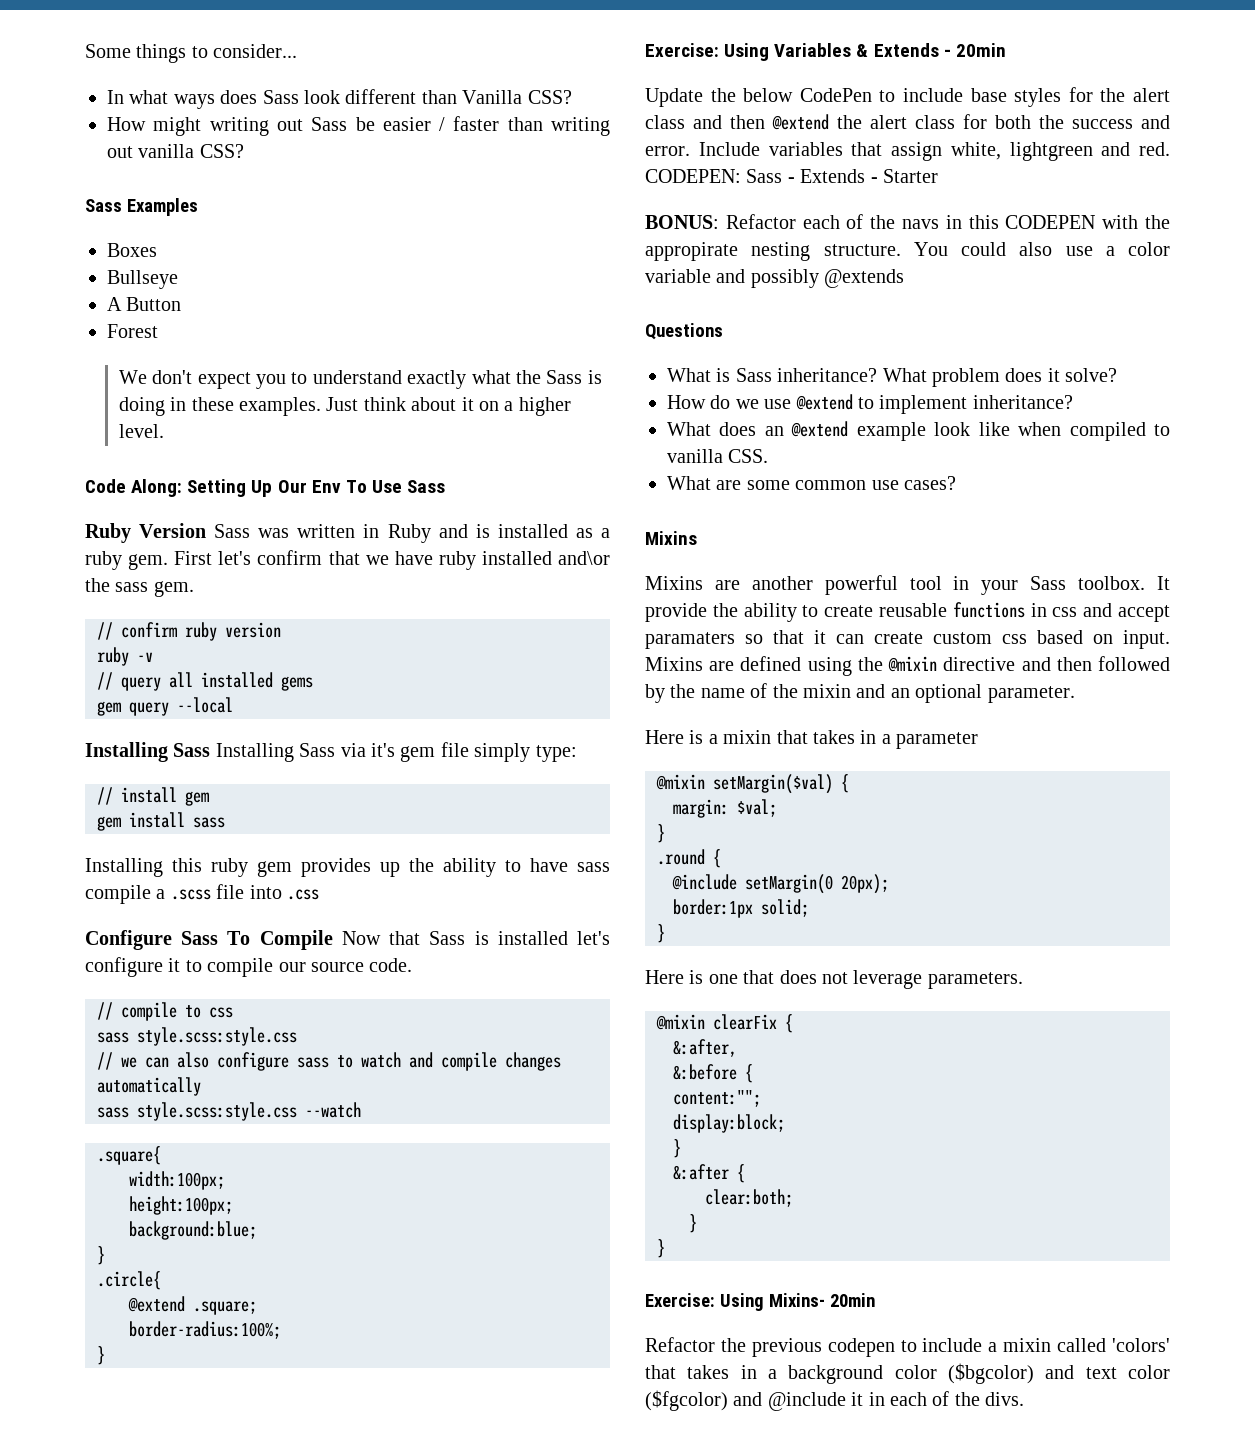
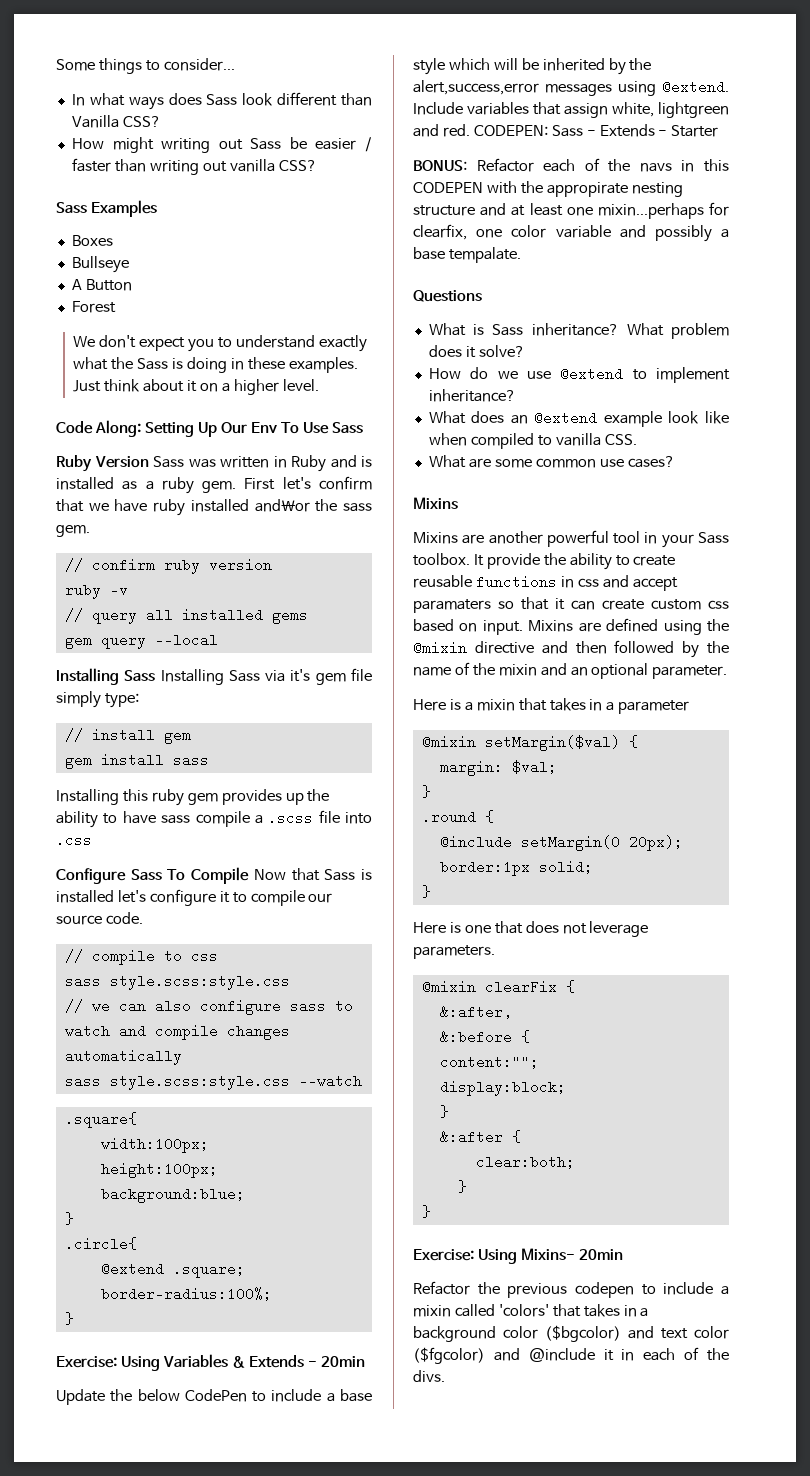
- Update the below CodePen to include base styles for the alert class and then @extend the alert class for both the success and error.
+ Update the below CodePen to include a base style which will be inherited by the alert,success,error messages using @extend.
- BONUS: Refactor each of the navs in this CODEPEN with the appropirate nesting structure. You could also use a color variable and possibly @extends
+ BONUS: Refactor each of the navs in this CODEPEN with the appropirate nesting structure and at least one mixin...perhaps for clearfix, one color variable and possibly a base tempalate.

